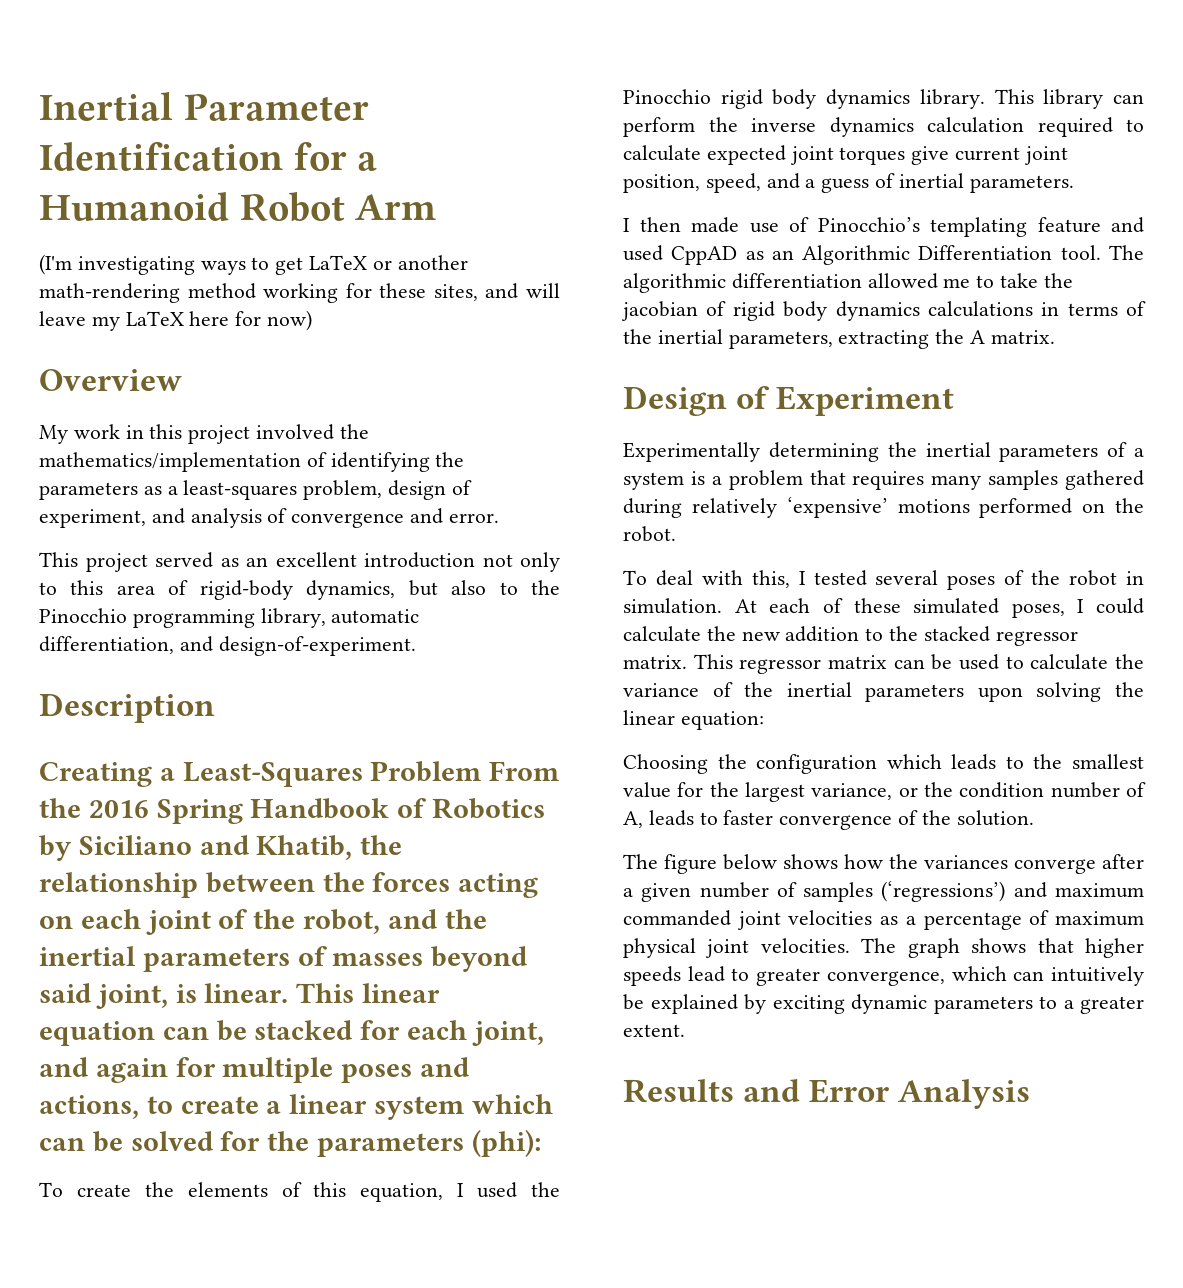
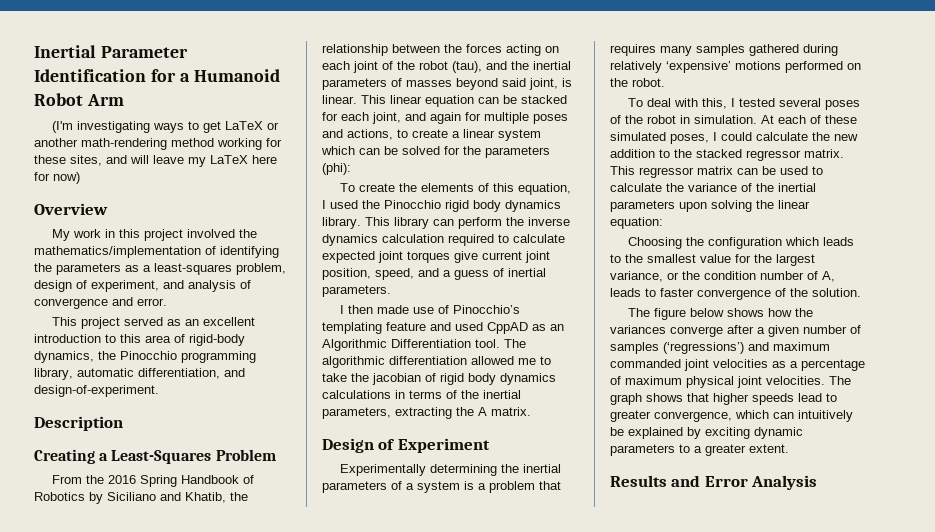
- This project served as an excellent introduction not only to this area of rigid-body dynamics, but also to the Pinocchio programming library, automatic differentiation, and design-of-experiment.
+ This project served as an excellent introduction to this area of rigid-body dynamics, the Pinocchio programming library, automatic differentiation, and design-of-experiment.
- Creating a Least-Squares Problem From the 2016 Spring Handbook of Robotics by Siciliano and Khatib, the relationship between the forces acting on each joint of the robot, and the inertial parameters of masses beyond said joint, is linear.
+ Creating a Least-Squares Problem
+ From the 2016 Spring Handbook of Robotics by Siciliano and Khatib, the relationship between the forces acting on each joint of the robot (tau), and the inertial parameters of masses beyond said joint, is linear.

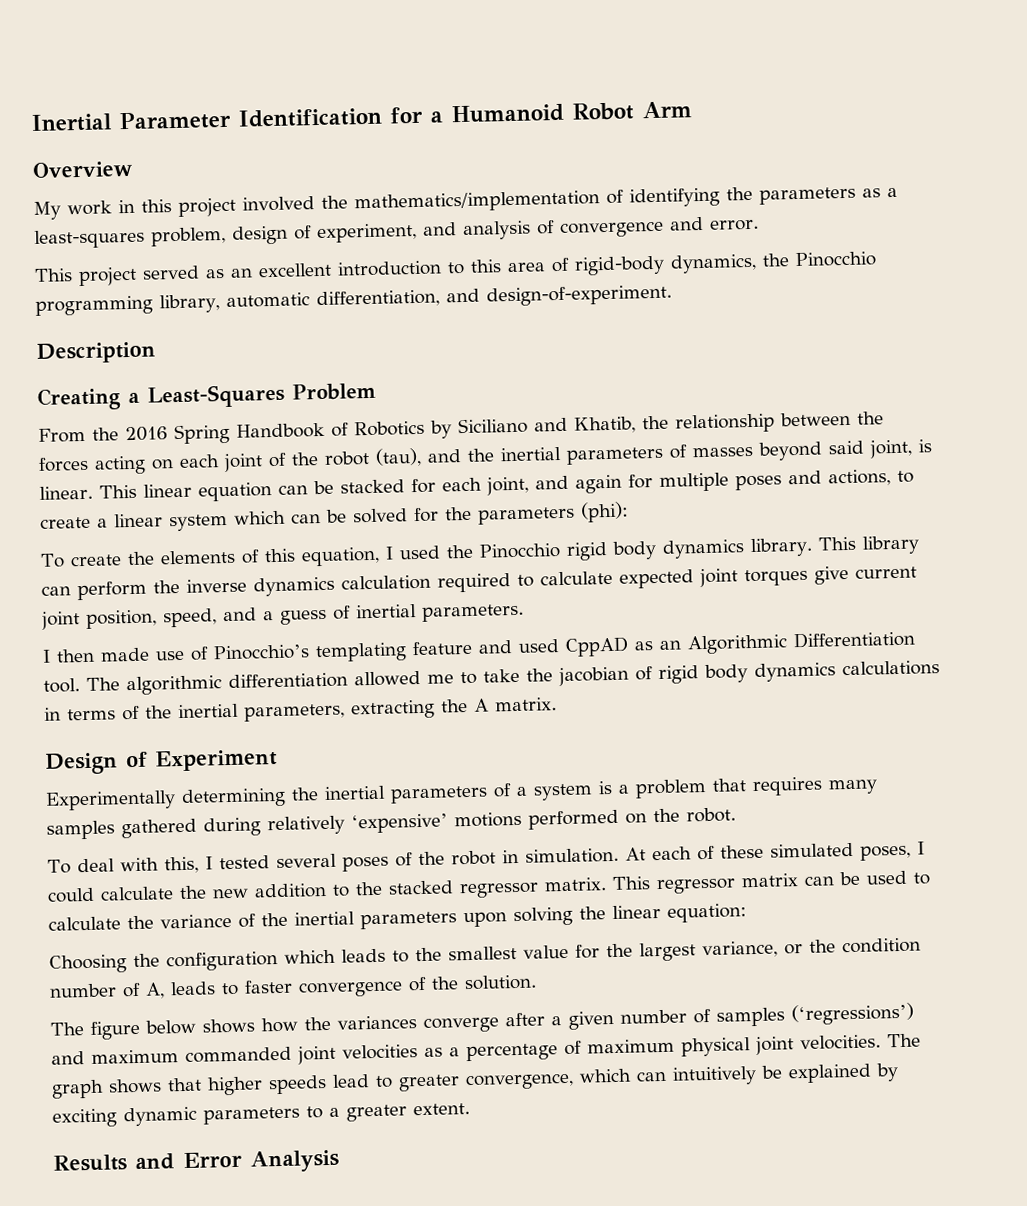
- (I'm investigating ways to get LaTeX or another math-rendering method working for these sites, and will leave my LaTeX here for now)

